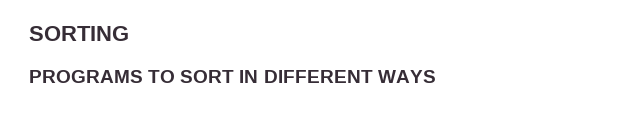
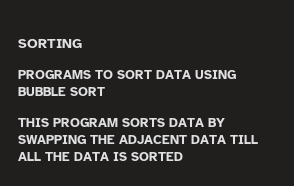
- PROGRAMS TO SORT IN DIFFERENT WAYS
+ PROGRAMS TO SORT DATA USING BUBBLE SORT
+ THIS PROGRAM SORTS DATA BY SWAPPING THE ADJACENT DATA TILL ALL THE DATA IS SORTED

